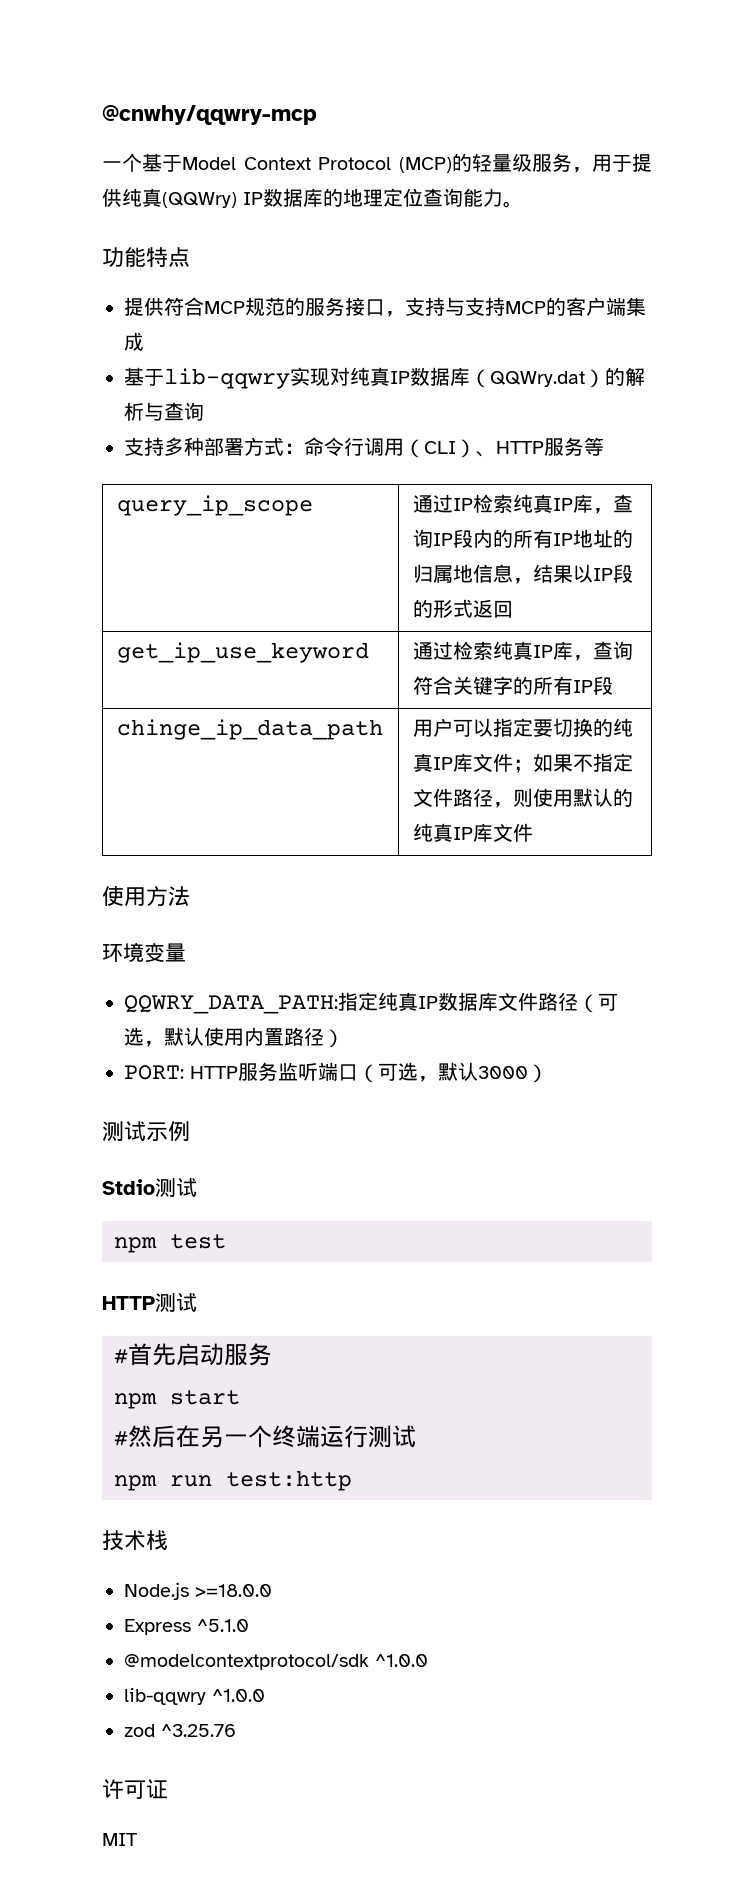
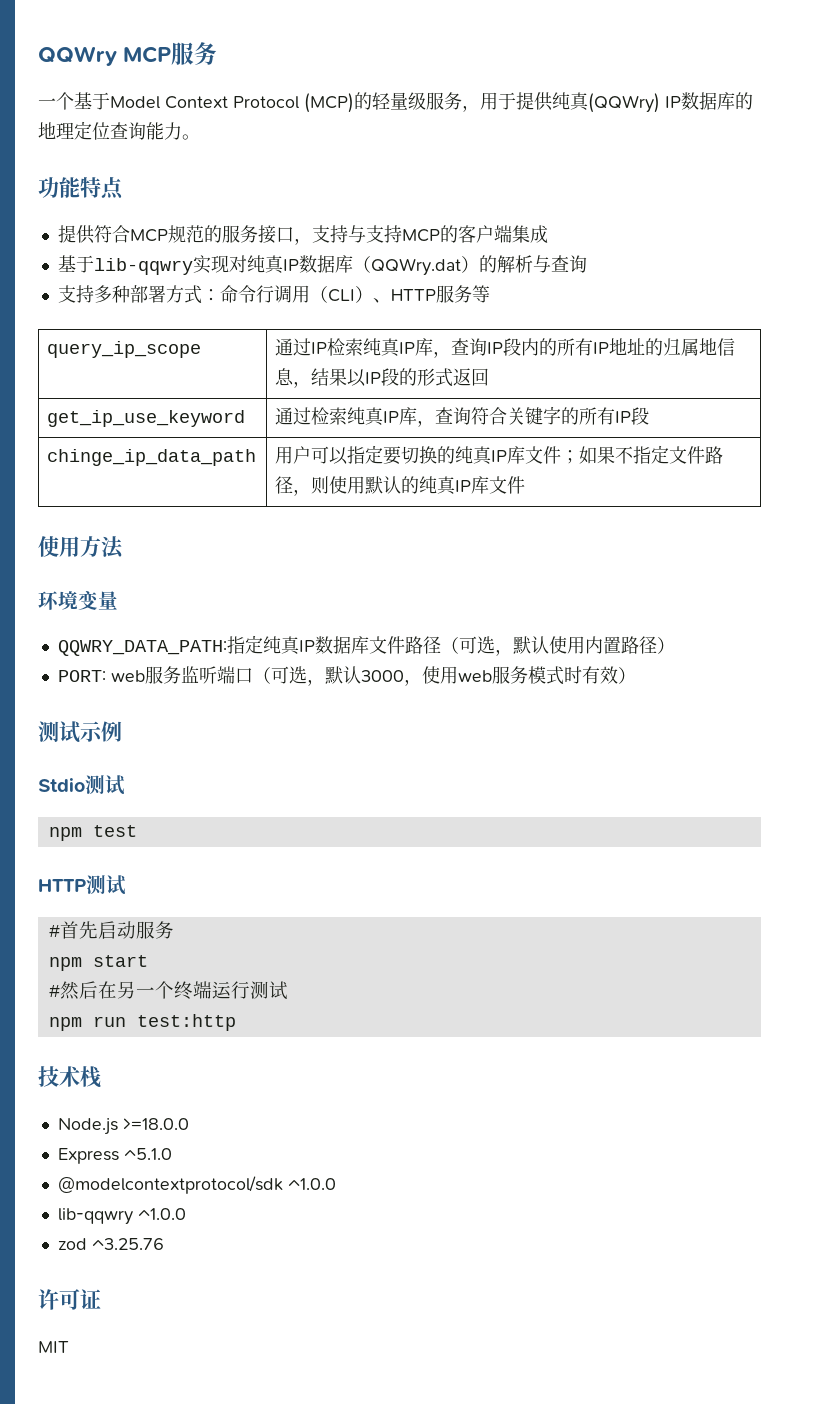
- @cnwhy/qqwry-mcp
+ QQWry MCP服务
- PORT: HTTP服务监听端口（可选，默认3000）
+ PORT: web服务监听端口（可选，默认3000，使用web服务模式时有效）

